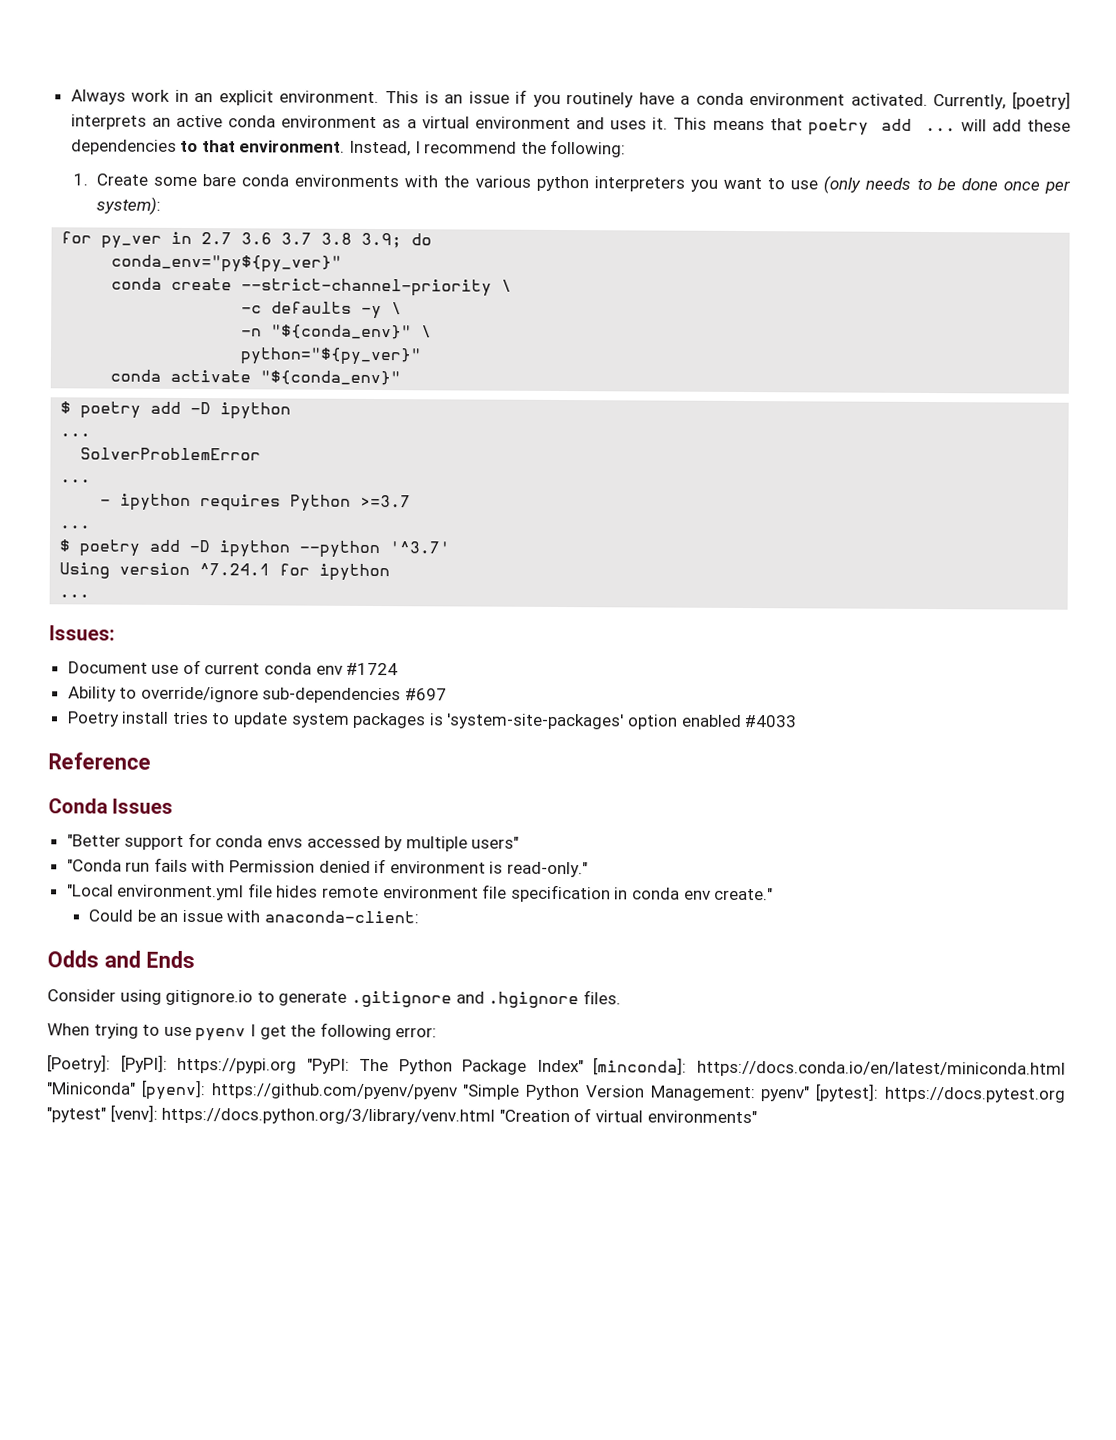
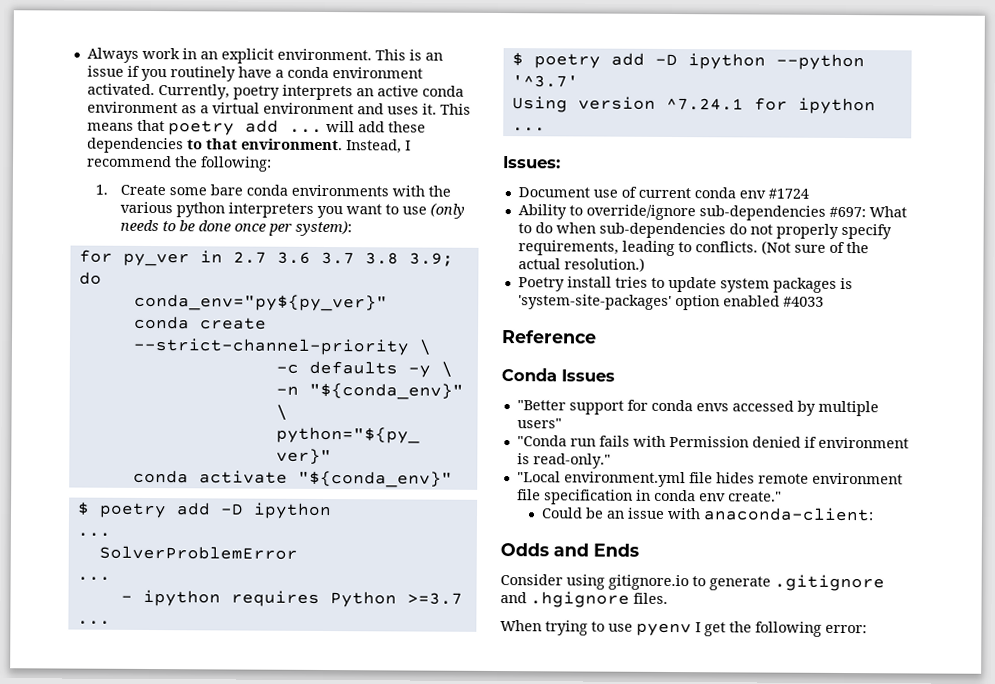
- Currently, [poetry] interprets an active conda environment as a virtual environment and uses it.
+ Currently, poetry interprets an active conda environment as a virtual environment and uses it.
- Ability to override/ignore sub-dependencies #697
+ Ability to override/ignore sub-dependencies #697: What to do when sub-dependencies do not properly specify requirements, leading to conflicts. (Not sure of the actual resolution.)
- [Poetry]: [PyPI]: https://pypi.org "PyPI: The Python Package Index" [minconda]: https://docs.conda.io/en/latest/miniconda.html "Miniconda" [pyenv]: https://github.com/pyenv/pyenv "Simple Python Version Management: pyenv" [pytest]: https://docs.pytest.org "pytest" [venv]: https://docs.python.org/3/library/venv.html "Creation of virtual environments"

